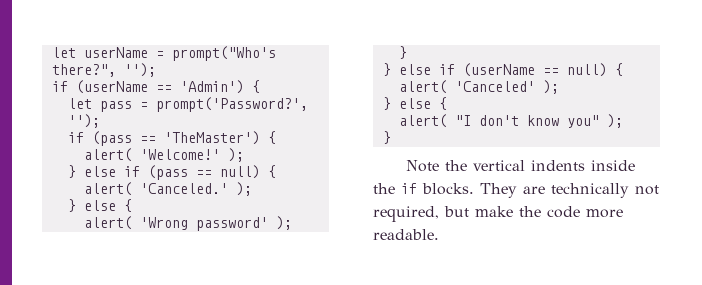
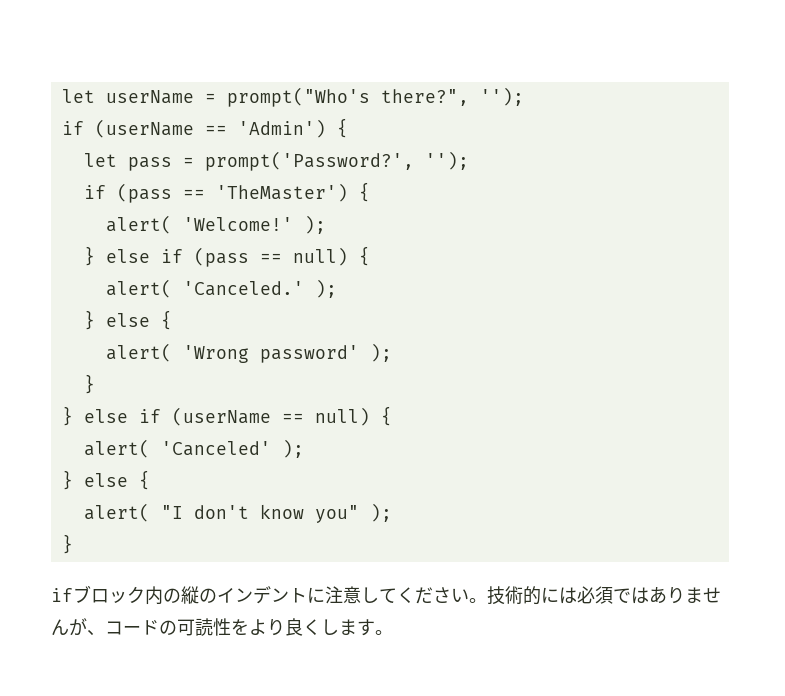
- Note the vertical indents inside the if blocks. They are technically not required, but make the code more readable.
+ ifブロック内の縦のインデントに注意してください。技術的には必須ではありませんが、コードの可読性をより良くします。

